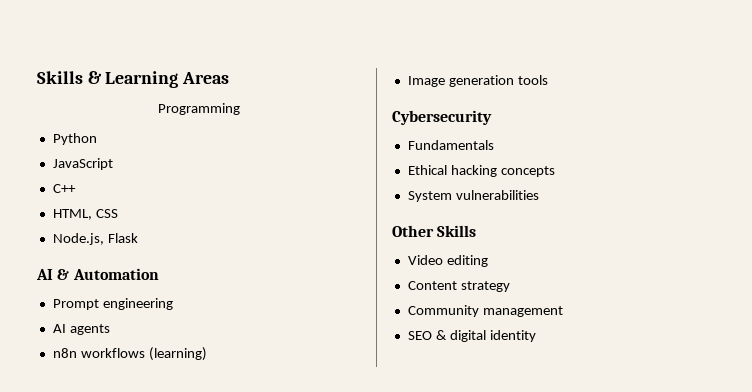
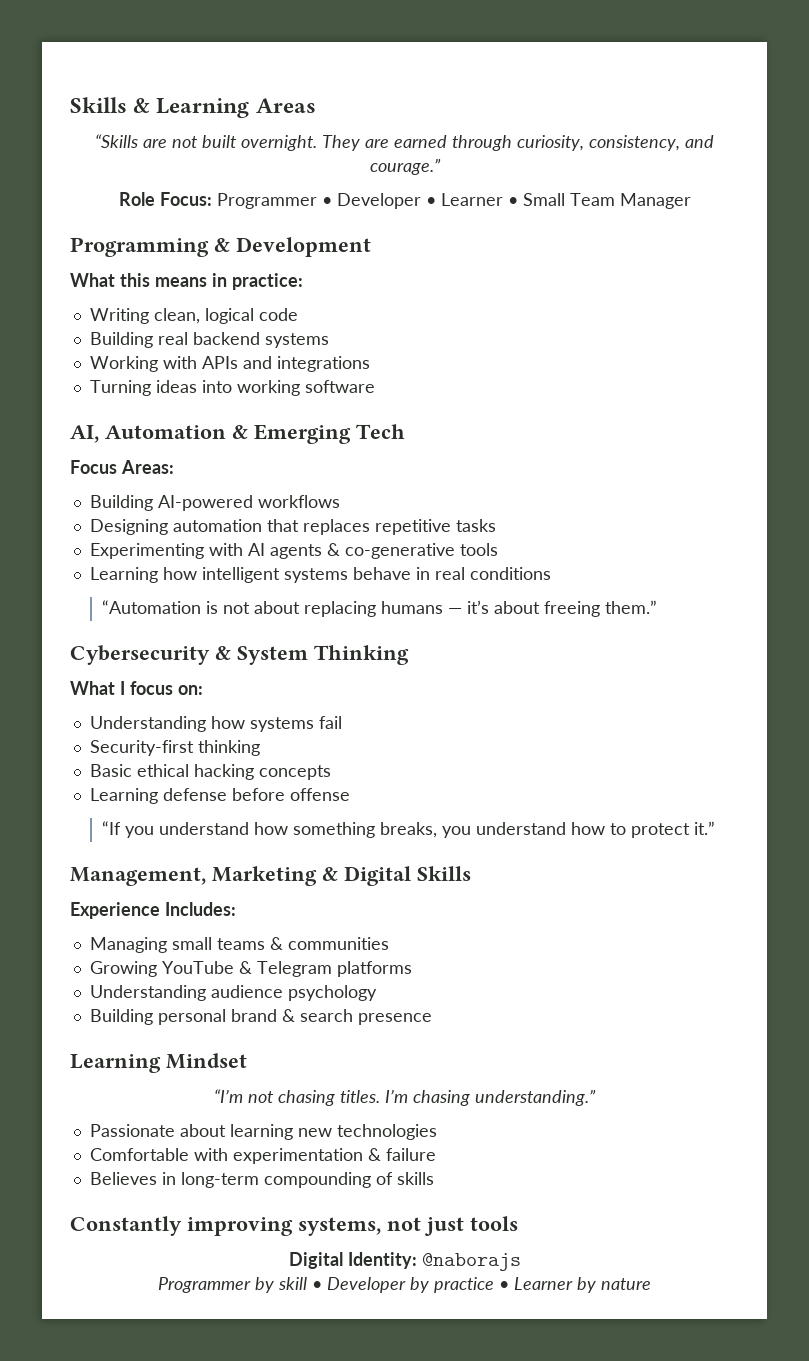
- Programming
- Python
- JavaScript
- C++
- HTML, CSS
- Node.js, Flask
- AI & Automation
- Prompt engineering
- AI agents
- n8n workflows (learning)
- Image generation tools
- Cybersecurity
- Fundamentals
- Ethical hacking concepts
- System vulnerabilities
- Other Skills
- Video editing
- Content strategy
- Community management
- SEO & digital identity
+ “Skills are not built overnight. They are earned through curiosity, consistency, and courage.”
+ Role Focus: Programmer • Developer • Learner • Small Team Manager
+ Programming & Development
+ What this means in practice:
+ Writing clean, logical code
+ Building real backend systems
+ Working with APIs and integrations
+ Turning ideas into working software
+ AI, Automation & Emerging Tech
+ Focus Areas:
+ Building AI-powered workflows
+ Designing automation that replaces repetitive tasks
+ Experimenting with AI agents & co-generative tools
+ Learning how intelligent systems behave in real conditions
+ “Automation is not about replacing humans — it’s about freeing them.”
+ Cybersecurity & System Thinking
+ What I focus on:
+ Understanding how systems fail
+ Security-first thinking
+ Basic ethical hacking concepts
+ Learning defense before offense
+ “If you understand how something breaks, you understand how to protect it.”
+ Management, Marketing & Digital Skills
+ Experience Includes:
+ Managing small teams & communities
+ Growing YouTube & Telegram platforms
+ Understanding audience psychology
+ Building personal brand & search presence
+ Learning Mindset
+ “I’m not chasing titles. I’m chasing understanding.”
+ Passionate about learning new technologies
+ Comfortable with experimentation & failure
+ Believes in long-term compounding of skills
+ Constantly improving systems, not just tools
+ Digital Identity: @naborajs
+ Programmer by skill • Developer by practice • Learner by nature

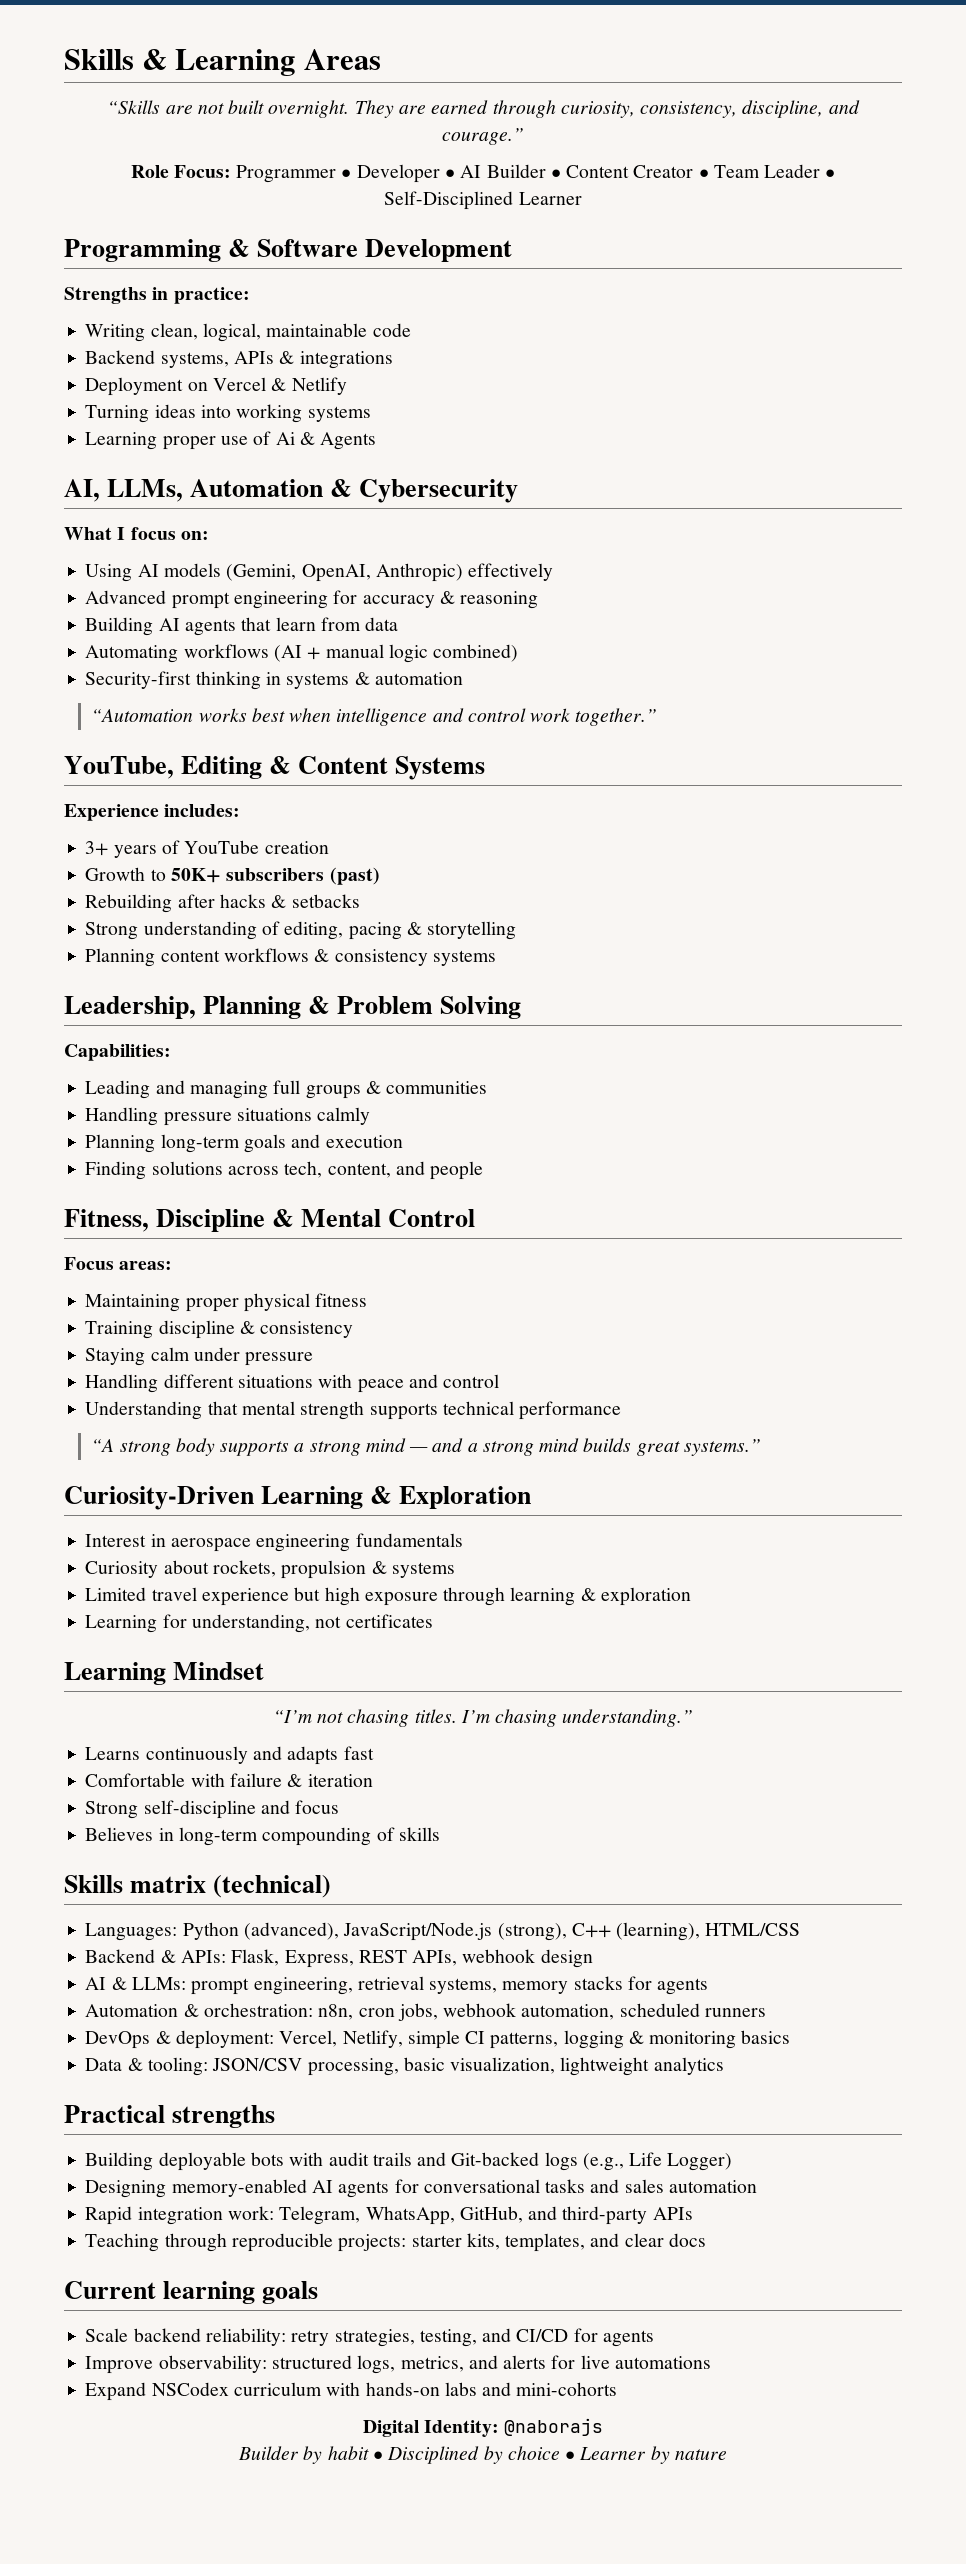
- They are earned through curiosity, consistency, and courage.”
+ They are earned through curiosity, consistency, discipline, and courage.”
- Role Focus: Programmer • Developer • Learner • Small Team Manager
+ Role Focus: Programmer • Developer • AI Builder • Content Creator • Team Leader • Self-Disciplined Learner
- Programming & Development
+ Programming & Software Development
- What this means in practice:
+ Strengths in practice:
- Writing clean, logical code
+ Writing clean, logical, maintainable code
- Building real backend systems
- Working with APIs and integrations
- Turning ideas into working software
+ Backend systems, APIs & integrations
+ Deployment on Vercel & Netlify
+ Turning ideas into working systems
+ Learning proper use of Ai & Agents
- AI, Automation & Emerging Tech
- Focus Areas:
- Building AI-powered workflows
- Designing automation that replaces repetitive tasks
- Experimenting with AI agents & co-generative tools
- Learning how intelligent systems behave in real conditions
- “Automation is not about replacing humans — it’s about freeing them.”
- Cybersecurity & System Thinking
+ AI, LLMs, Automation & Cybersecurity
  What I focus on:
- Understanding how systems fail
- Security-first thinking
- Basic ethical hacking concepts
- Learning defense before offense
- “If you understand how something breaks, you understand how to protect it.”
- Management, Marketing & Digital Skills
- Experience Includes:
- Managing small teams & communities
- Growing YouTube & Telegram platforms
- Understanding audience psychology
- Building personal brand & search presence
+ Using AI models (Gemini, OpenAI, Anthropic) effectively
+ Advanced prompt engineering for accuracy & reasoning
+ Building AI agents that learn from data
+ Automating workflows (AI + manual logic combined)
+ Security-first thinking in systems & automation
+ “Automation works best when intelligence and control work together.”
+ YouTube, Editing & Content Systems
+ Experience includes:
+ 3+ years of YouTube creation
+ Growth to 50K+ subscribers (past)
+ Rebuilding after hacks & setbacks
+ Strong understanding of editing, pacing & storytelling
+ Planning content workflows & consistency systems
+ Leadership, Planning & Problem Solving
+ Capabilities:
+ Leading and managing full groups & communities
+ Handling pressure situations calmly
+ Planning long-term goals and execution
+ Finding solutions across tech, content, and people
+ Fitness, Discipline & Mental Control
+ Focus areas:
+ Maintaining proper physical fitness
+ Training discipline & consistency
+ Staying calm under pressure
+ Handling different situations with peace and control
+ Understanding that mental strength supports technical performance
+ “A strong body supports a strong mind — and a strong mind builds great systems.”
+ Curiosity-Driven Learning & Exploration
+ Interest in aerospace engineering fundamentals
+ Curiosity about rockets, propulsion & systems
+ Limited travel experience but high exposure through learning & exploration
+ Learning for understanding, not certificates
- Passionate about learning new technologies
- Comfortable with experimentation & failure
+ Learns continuously and adapts fast
+ Comfortable with failure & iteration
+ Strong self-discipline and focus
- Constantly improving systems, not just tools
+ Skills matrix (technical)
+ Languages: Python (advanced), JavaScript/Node.js (strong), C++ (learning), HTML/CSS
+ Backend & APIs: Flask, Express, REST APIs, webhook design
+ AI & LLMs: prompt engineering, retrieval systems, memory stacks for agents
+ Automation & orchestration: n8n, cron jobs, webhook automation, scheduled runners
+ DevOps & deployment: Vercel, Netlify, simple CI patterns, logging & monitoring basics
+ Data & tooling: JSON/CSV processing, basic visualization, lightweight analytics
+ Practical strengths
+ Building deployable bots with audit trails and Git-backed logs (e.g., Life Logger)
+ Designing memory-enabled AI agents for conversational tasks and sales automation
+ Rapid integration work: Telegram, WhatsApp, GitHub, and third-party APIs
+ Teaching through reproducible projects: starter kits, templates, and clear docs
+ Current learning goals
+ Scale backend reliability: retry strategies, testing, and CI/CD for agents
+ Improve observability: structured logs, metrics, and alerts for live automations
+ Expand NSCodex curriculum with hands-on labs and mini-cohorts
  Digital Identity: @naborajs
- Programmer by skill • Developer by practice • Learner by nature
+ Builder by habit • Disciplined by choice • Learner by nature

